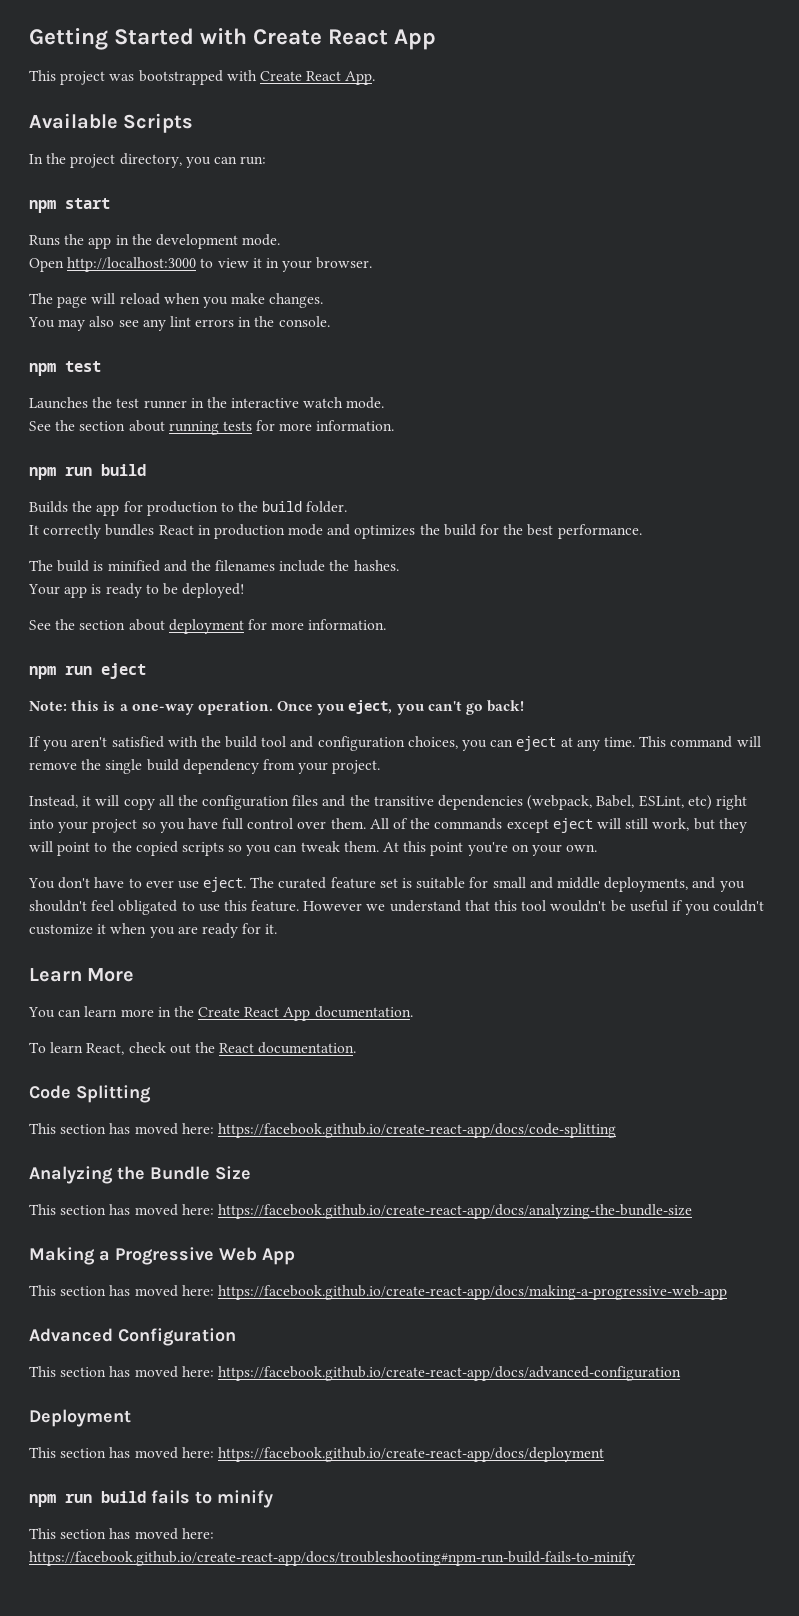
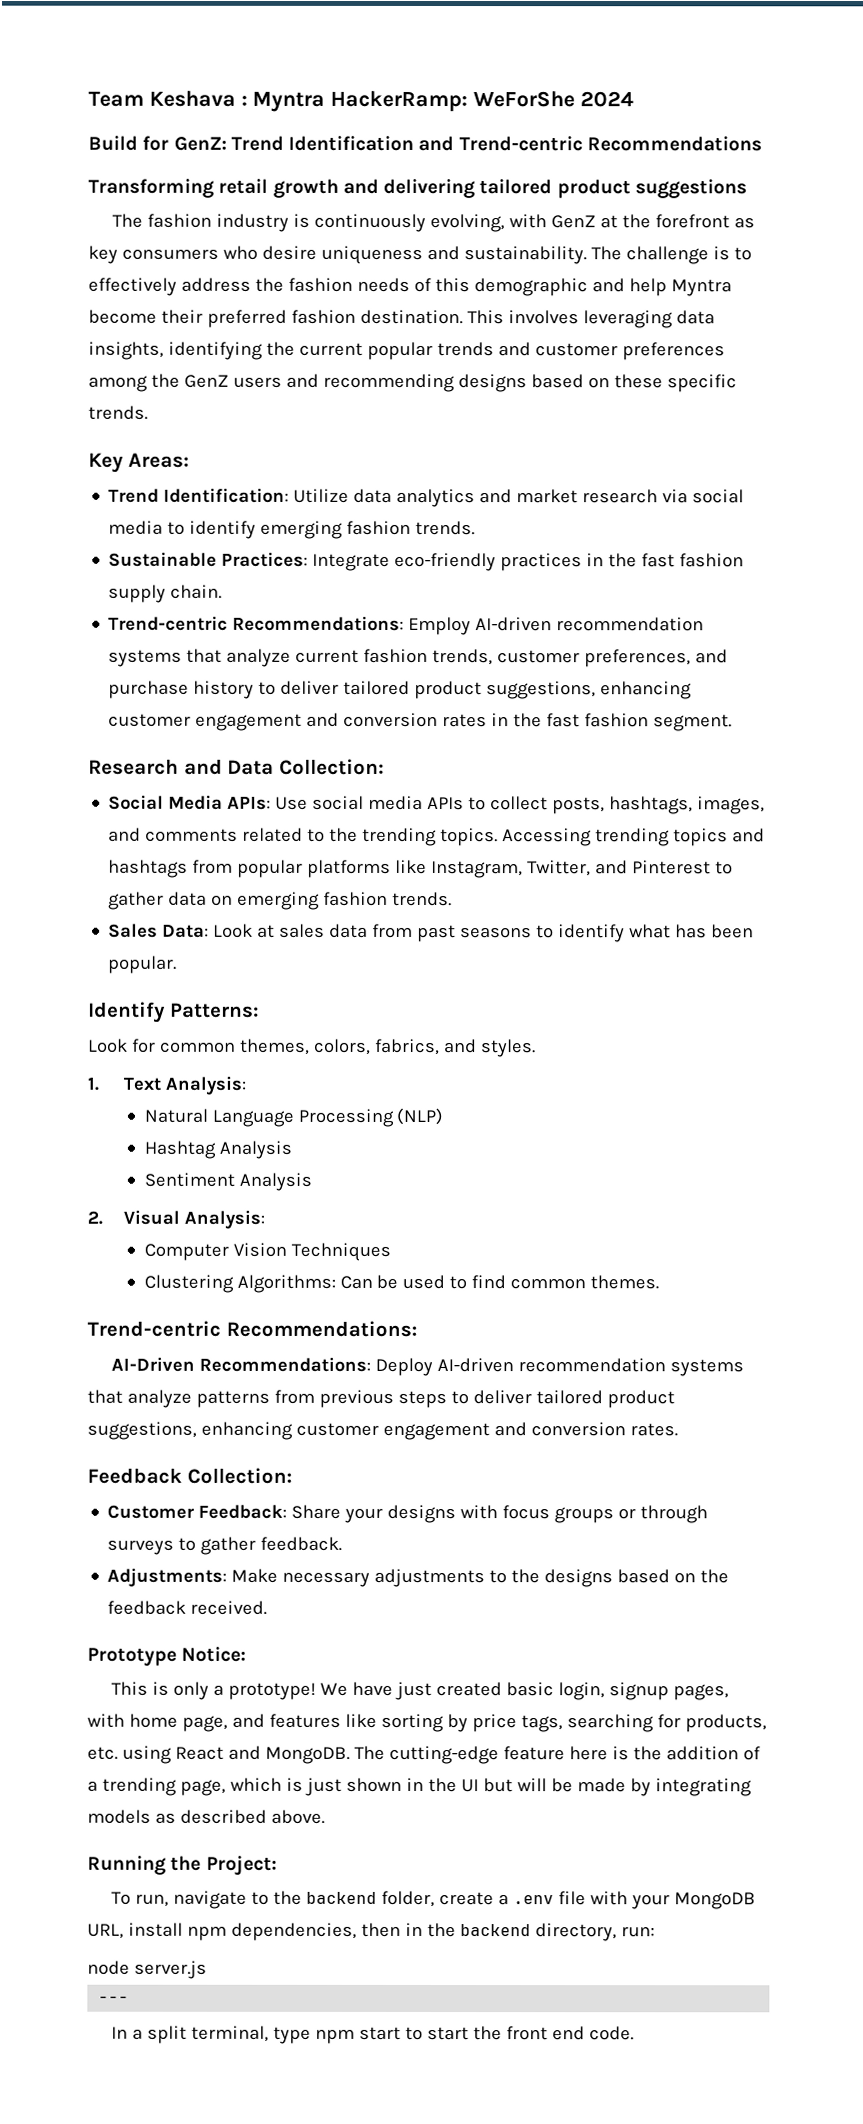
- Getting Started with Create React App
- This project was bootstrapped with Create React App.
- Available Scripts
- In the project directory, you can run:
- npm start
- Runs the app in the development mode.
- Open http://localhost:3000 to view it in your browser.
- The page will reload when you make changes.
- You may also see any lint errors in the console.
- npm test
- Launches the test runner in the interactive watch mode.
- See the section about running tests for more information.
- npm run build
- Builds the app for production to the build folder.
- It correctly bundles React in production mode and optimizes the build for the best performance.
- The build is minified and the filenames include the hashes.
- Your app is ready to be deployed!
- See the section about deployment for more information.
- npm run eject
- Note: this is a one-way operation. Once you eject, you can't go back!
- If you aren't satisfied with the build tool and configuration choices, you can eject at any time. This command will remove the single build dependency from your project.
- Instead, it will copy all the configuration files and the transitive dependencies (webpack, Babel, ESLint, etc) right into your project so you have full control over them. All of the commands except eject will still work, but they will point to the copied scripts so you can tweak them. At this point you're on your own.
- You don't have to ever use eject. The curated feature set is suitable for small and middle deployments, and you shouldn't feel obligated to use this feature. However we understand that this tool wouldn't be useful if you couldn't customize it when you are ready for it.
- Learn More
- You can learn more in the Create React App documentation.
- To learn React, check out the React documentation.
- Code Splitting
- This section has moved here: https://facebook.github.io/create-react-app/docs/code-splitting
- Analyzing the Bundle Size
- This section has moved here: https://facebook.github.io/create-react-app/docs/analyzing-the-bundle-size
- Making a Progressive Web App
- This section has moved here: https://facebook.github.io/create-react-app/docs/making-a-progressive-web-app
- Advanced Configuration
- This section has moved here: https://facebook.github.io/create-react-app/docs/advanced-configuration
- Deployment
- This section has moved here: https://facebook.github.io/create-react-app/docs/deployment
- npm run build fails to minify
- This section has moved here: https://facebook.github.io/create-react-app/docs/troubleshooting#npm-run-build-fails-to-minify
+ Team Keshava : Myntra HackerRamp: WeForShe 2024
+ Build for GenZ: Trend Identification and Trend-centric Recommendations
+ Transforming retail growth and delivering tailored product suggestions
+ The fashion industry is continuously evolving, with GenZ at the forefront as key consumers who desire uniqueness and sustainability. The challenge is to effectively address the fashion needs of this demographic and help Myntra become their preferred fashion destination. This involves leveraging data insights, identifying the current popular trends and customer preferences among the GenZ users and recommending designs based on these specific trends.
+ Key Areas:
+ Trend Identification: Utilize data analytics and market research via social media to identify emerging fashion trends.
+ Sustainable Practices: Integrate eco-friendly practices in the fast fashion supply chain.
+ Trend-centric Recommendations: Employ AI-driven recommendation systems that analyze current fashion trends, customer preferences, and purchase history to deliver tailored product suggestions, enhancing customer engagement and conversion rates in the fast fashion segment.
+ Research and Data Collection:
+ Social Media APIs: Use social media APIs to collect posts, hashtags, images, and comments related to the trending topics. Accessing trending topics and hashtags from popular platforms like Instagram, Twitter, and Pinterest to gather data on emerging fashion trends.
+ Sales Data: Look at sales data from past seasons to identify what has been popular.
+ Identify Patterns:
+ Look for common themes, colors, fabrics, and styles.
+ 1. Text Analysis:
+ Natural Language Processing (NLP)
+ Hashtag Analysis
+ Sentiment Analysis
+ 2. Visual Analysis:
+ Computer Vision Techniques
+ Clustering Algorithms: Can be used to find common themes.
+ Trend-centric Recommendations:
+ AI-Driven Recommendations: Deploy AI-driven recommendation systems that analyze patterns from previous steps to deliver tailored product suggestions, enhancing customer engagement and conversion rates.
+ Feedback Collection:
+ Customer Feedback: Share your designs with focus groups or through surveys to gather feedback.
+ Adjustments: Make necessary adjustments to the designs based on the feedback received.
+ Prototype Notice:
+ This is only a prototype! We have just created basic login, signup pages, with home page, and features like sorting by price tags, searching for products, etc. using React and MongoDB. The cutting-edge feature here is the addition of a trending page, which is just shown in the UI but will be made by integrating models as described above.
+ Running the Project:
+ To run, navigate to the backend folder, create a .env file with your MongoDB URL, install npm dependencies, then in the backend directory, run:
+ node server.js
+ ---
+ In a split terminal, type npm start to start the front end code.

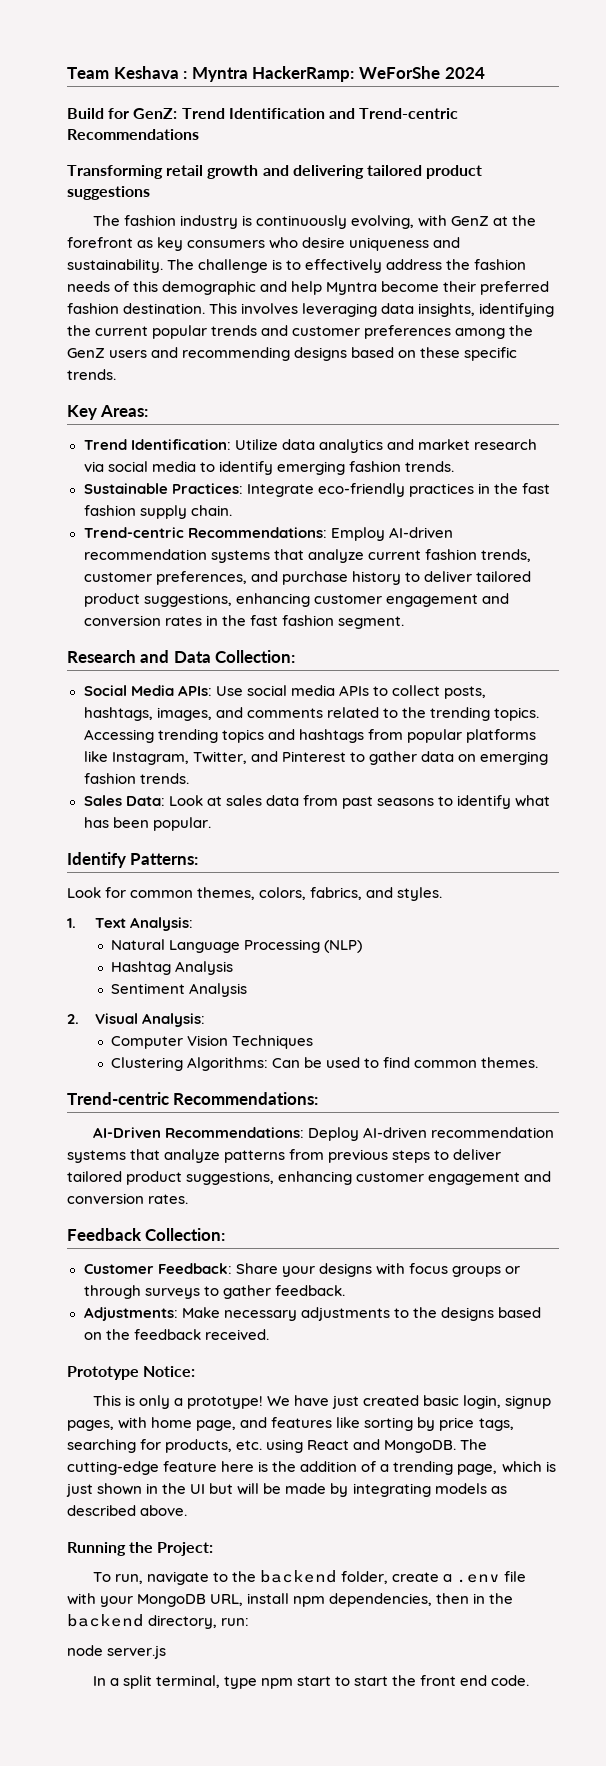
- ---

